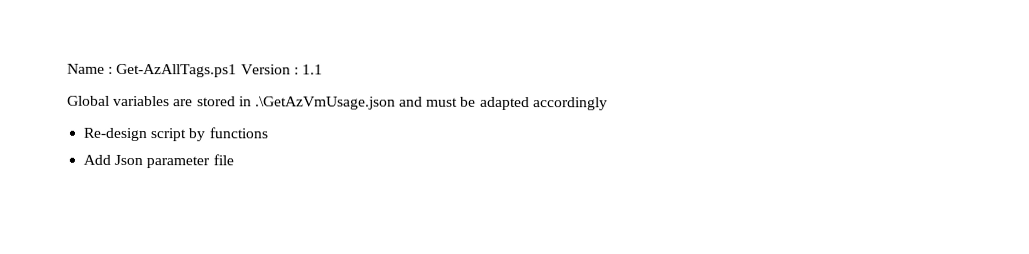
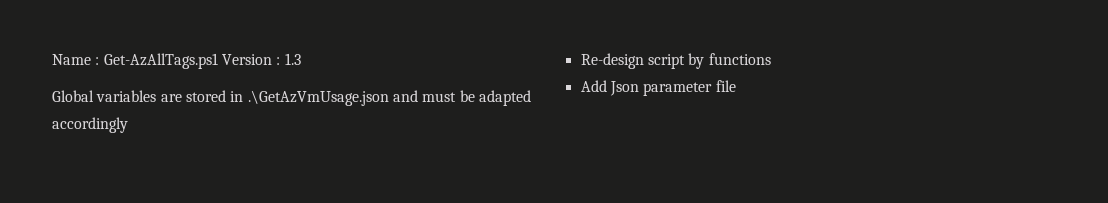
- Name : Get-AzAllTags.ps1 Version : 1.1
+ Name : Get-AzAllTags.ps1 Version : 1.3

